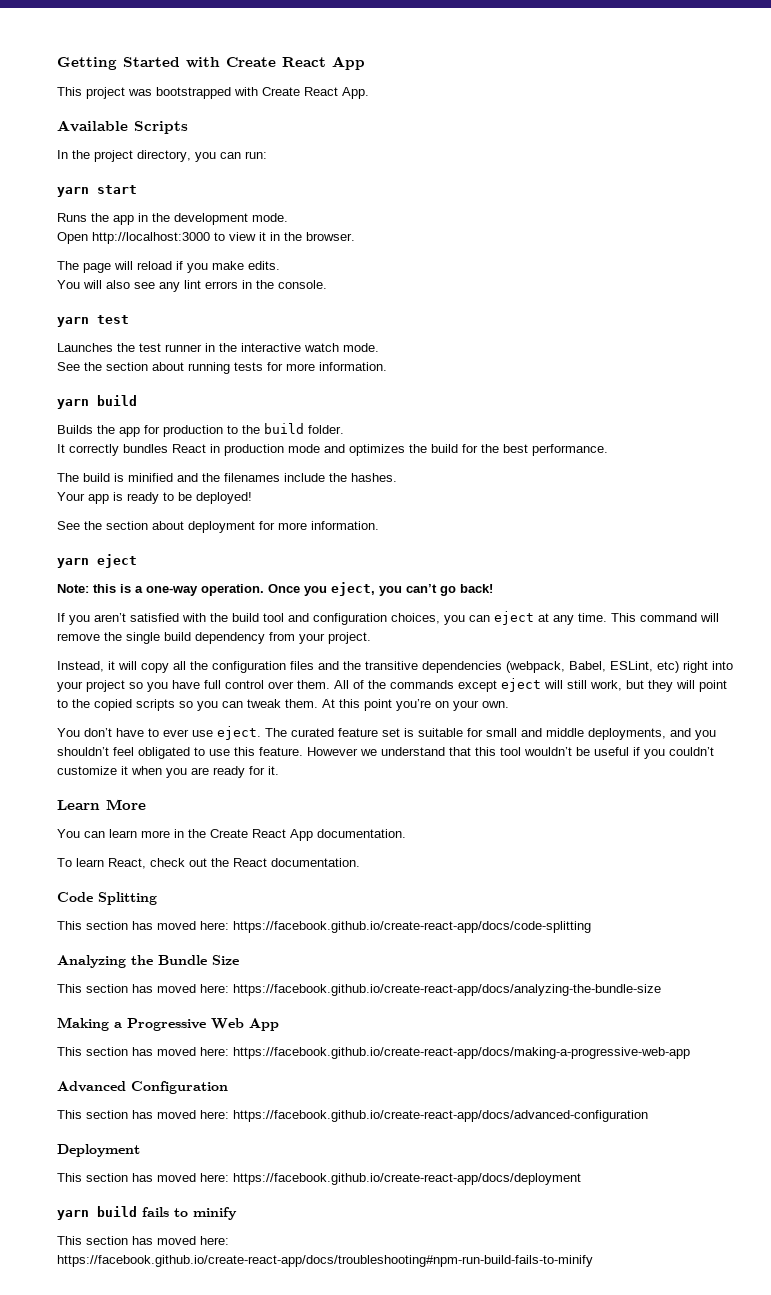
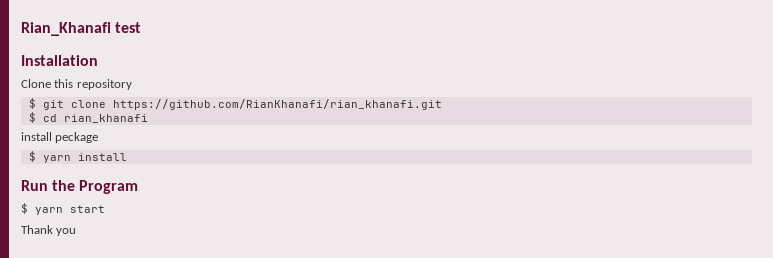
- Getting Started with Create React App
- This project was bootstrapped with Create React App.
- Available Scripts
- In the project directory, you can run:
- yarn start
- Runs the app in the development mode.
- Open http://localhost:3000 to view it in the browser.
- The page will reload if you make edits.
- You will also see any lint errors in the console.
- yarn test
- Launches the test runner in the interactive watch mode.
- See the section about running tests for more information.
- yarn build
- Builds the app for production to the build folder.
- It correctly bundles React in production mode and optimizes the build for the best performance.
- The build is minified and the filenames include the hashes.
- Your app is ready to be deployed!
- See the section about deployment for more information.
- yarn eject
- Note: this is a one-way operation. Once you eject, you can’t go back!
- If you aren’t satisfied with the build tool and configuration choices, you can eject at any time. This command will remove the single build dependency from your project.
- Instead, it will copy all the configuration files and the transitive dependencies (webpack, Babel, ESLint, etc) right into your project so you have full control over them. All of the commands except eject will still work, but they will point to the copied scripts so you can tweak them. At this point you’re on your own.
- You don’t have to ever use eject. The curated feature set is suitable for small and middle deployments, and you shouldn’t feel obligated to use this feature. However we understand that this tool wouldn’t be useful if you couldn’t customize it when you are ready for it.
- Learn More
- You can learn more in the Create React App documentation.
- To learn React, check out the React documentation.
- Code Splitting
- This section has moved here: https://facebook.github.io/create-react-app/docs/code-splitting
- Analyzing the Bundle Size
- This section has moved here: https://facebook.github.io/create-react-app/docs/analyzing-the-bundle-size
- Making a Progressive Web App
- This section has moved here: https://facebook.github.io/create-react-app/docs/making-a-progressive-web-app
- Advanced Configuration
- This section has moved here: https://facebook.github.io/create-react-app/docs/advanced-configuration
- Deployment
- This section has moved here: https://facebook.github.io/create-react-app/docs/deployment
- yarn build fails to minify
- This section has moved here: https://facebook.github.io/create-react-app/docs/troubleshooting#npm-run-build-fails-to-minify
+ Rian_Khanafi test
+ Installation
+ Clone this repository
+ $ git clone https://github.com/RianKhanafi/rian_khanafi.git
+ $ cd rian_khanafi
+ install peckage
+ $ yarn install
+ Run the Program
+ $ yarn start
+ Thank you

